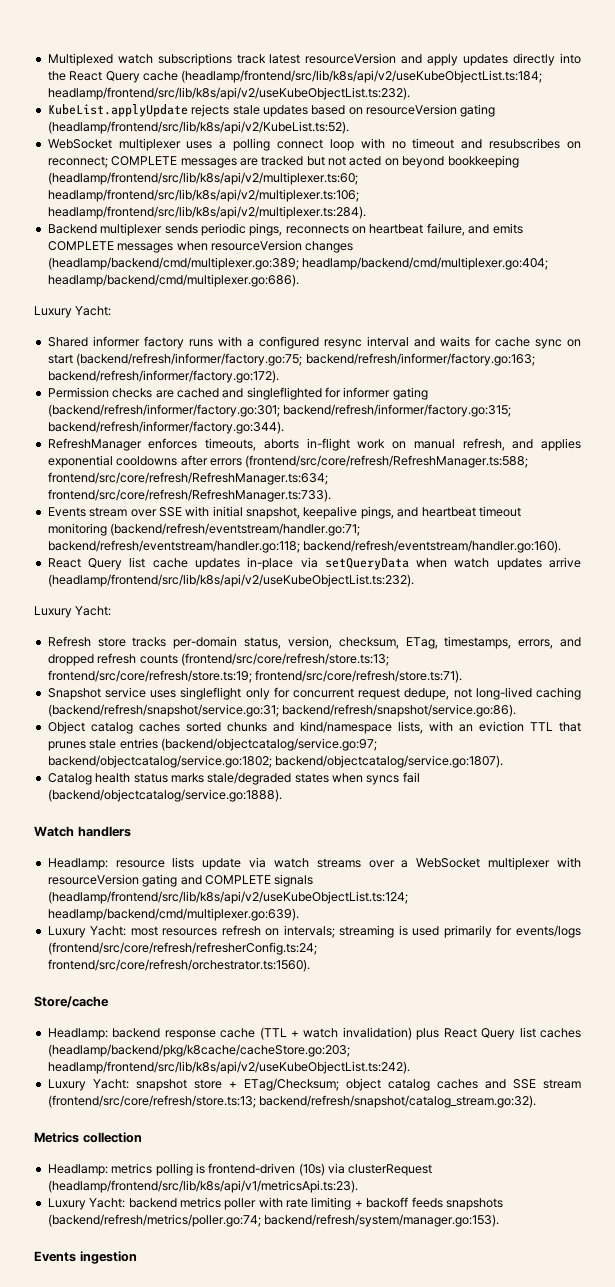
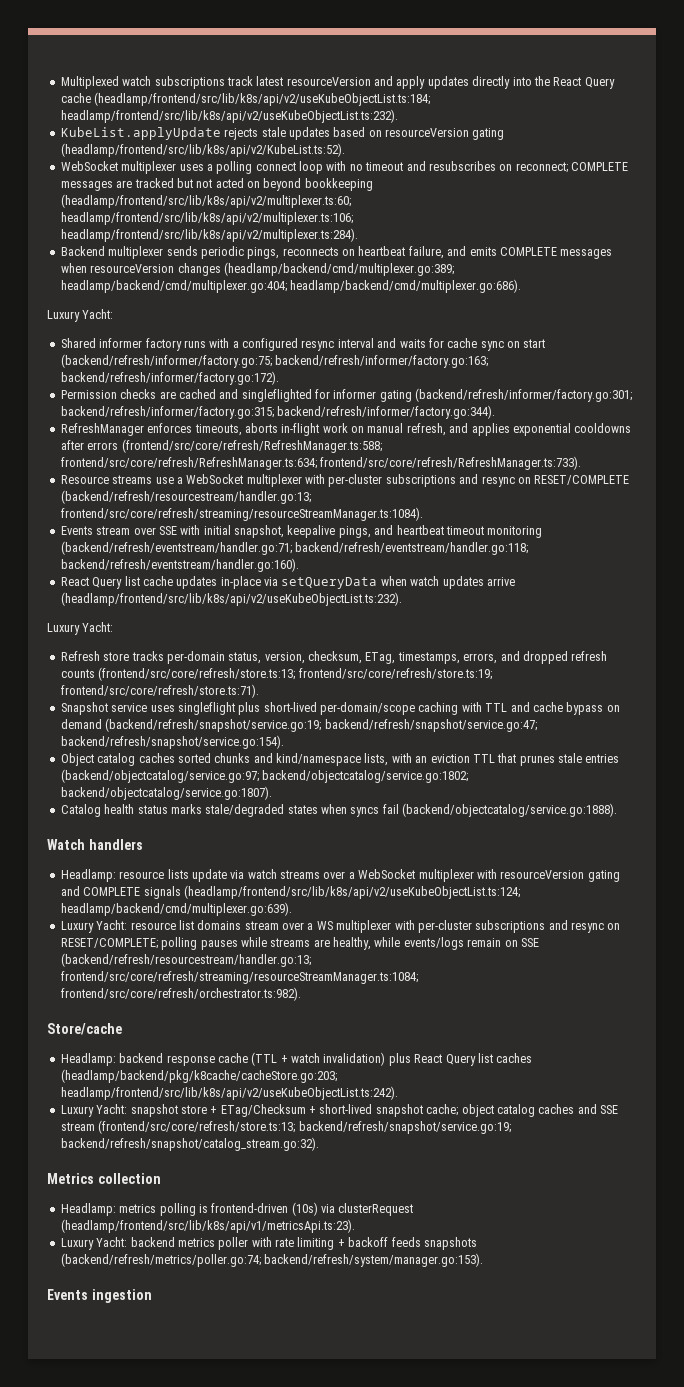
+ Resource streams use a WebSocket multiplexer with per-cluster subscriptions and resync on RESET/COMPLETE (backend/refresh/resourcestream/handler.go:13; frontend/src/core/refresh/streaming/resourceStreamManager.ts:1084).
- Snapshot service uses singleflight only for concurrent request dedupe, not long-lived caching (backend/refresh/snapshot/service.go:31; backend/refresh/snapshot/service.go:86).
+ Snapshot service uses singleflight plus short-lived per-domain/scope caching with TTL and cache bypass on demand (backend/refresh/snapshot/service.go:19; backend/refresh/snapshot/service.go:47; backend/refresh/snapshot/service.go:154).
- Luxury Yacht: most resources refresh on intervals; streaming is used primarily for events/logs (frontend/src/core/refresh/refresherConfig.ts:24; frontend/src/core/refresh/orchestrator.ts:1560).
+ Luxury Yacht: resource list domains stream over a WS multiplexer with per-cluster subscriptions and resync on RESET/COMPLETE; polling pauses while streams are healthy, while events/logs remain on SSE (backend/refresh/resourcestream/handler.go:13; frontend/src/core/refresh/streaming/resourceStreamManager.ts:1084; frontend/src/core/refresh/orchestrator.ts:982).
- Luxury Yacht: snapshot store + ETag/Checksum; object catalog caches and SSE stream (frontend/src/core/refresh/store.ts:13; backend/refresh/snapshot/catalog_stream.go:32).
+ Luxury Yacht: snapshot store + ETag/Checksum + short-lived snapshot cache; object catalog caches and SSE stream (frontend/src/core/refresh/store.ts:13; backend/refresh/snapshot/service.go:19; backend/refresh/snapshot/catalog_stream.go:32).

